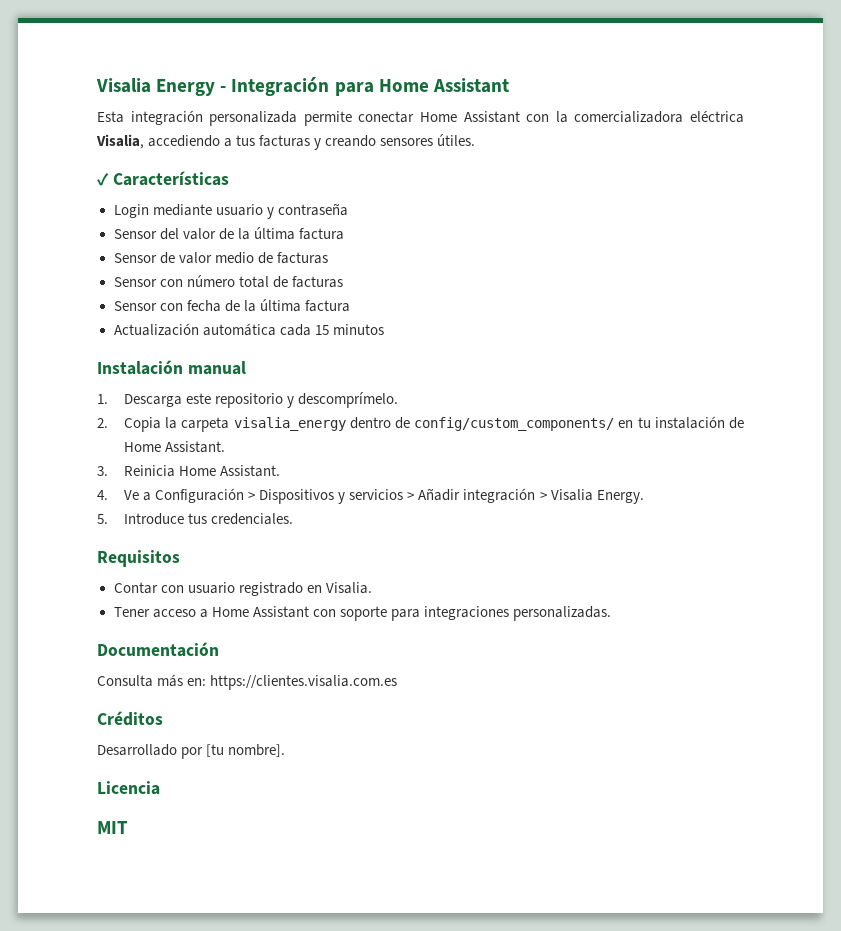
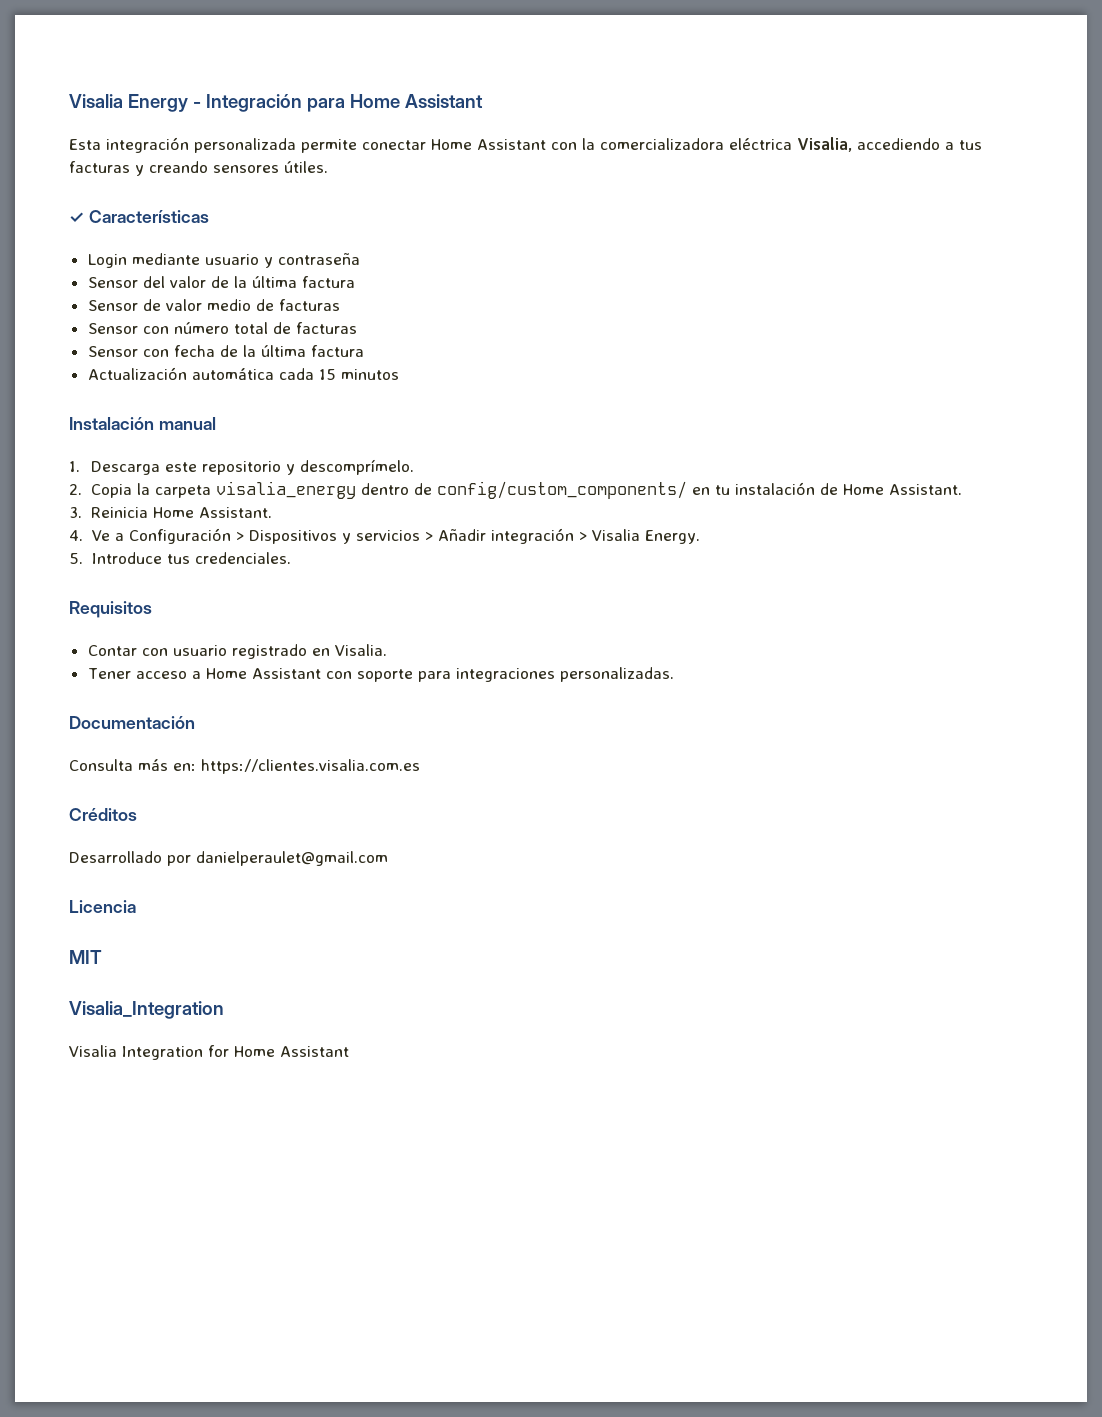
- Desarrollado por [tu nombre].
+ Desarrollado por danielperaulet@gmail.com
+ Visalia_Integration
+ Visalia Integration for Home Assistant

